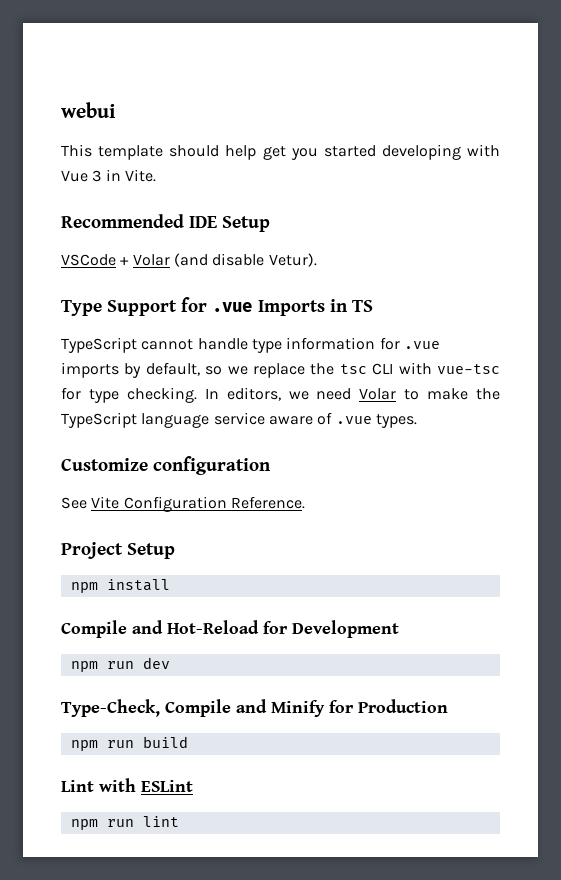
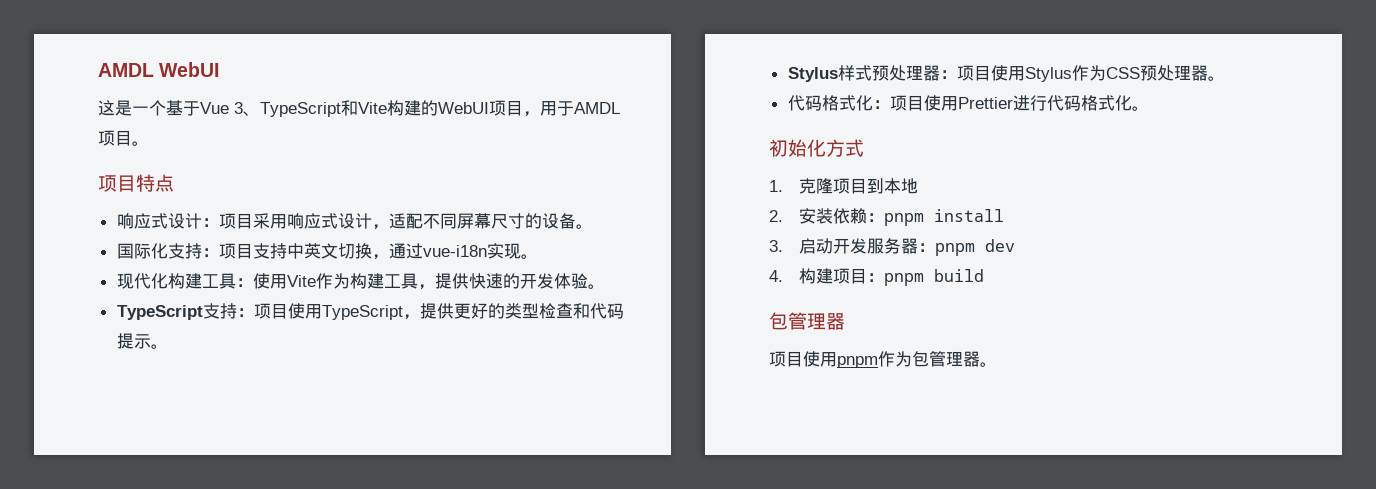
- webui
- This template should help get you started developing with Vue 3 in Vite.
- Recommended IDE Setup
- VSCode + Volar (and disable Vetur).
- Type Support for .vue Imports in TS
- TypeScript cannot handle type information for .vue imports by default, so we replace the tsc CLI with vue-tsc for type checking. In editors, we need Volar to make the TypeScript language service aware of .vue types.
- Customize configuration
- See Vite Configuration Reference.
- Project Setup
- npm install
- Compile and Hot-Reload for Development
- npm run dev
- Type-Check, Compile and Minify for Production
- npm run build
- Lint with ESLint
- npm run lint
+ AMDL WebUI
+ 这是一个基于Vue 3、TypeScript和Vite构建的WebUI项目，用于AMDL项目。
+ 项目特点
+ 响应式设计：项目采用响应式设计，适配不同屏幕尺寸的设备。
+ 国际化支持：项目支持中英文切换，通过vue-i18n实现。
+ 现代化构建工具：使用Vite作为构建工具，提供快速的开发体验。
+ TypeScript支持：项目使用TypeScript，提供更好的类型检查和代码提示。
+ Stylus样式预处理器：项目使用Stylus作为CSS预处理器。
+ 代码格式化：项目使用Prettier进行代码格式化。
+ 初始化方式
+ 1.克隆项目到本地
+ 2.安装依赖：pnpm install
+ 3.启动开发服务器：pnpm dev
+ 4.构建项目：pnpm build
+ 包管理器
+ 项目使用pnpm作为包管理器。

